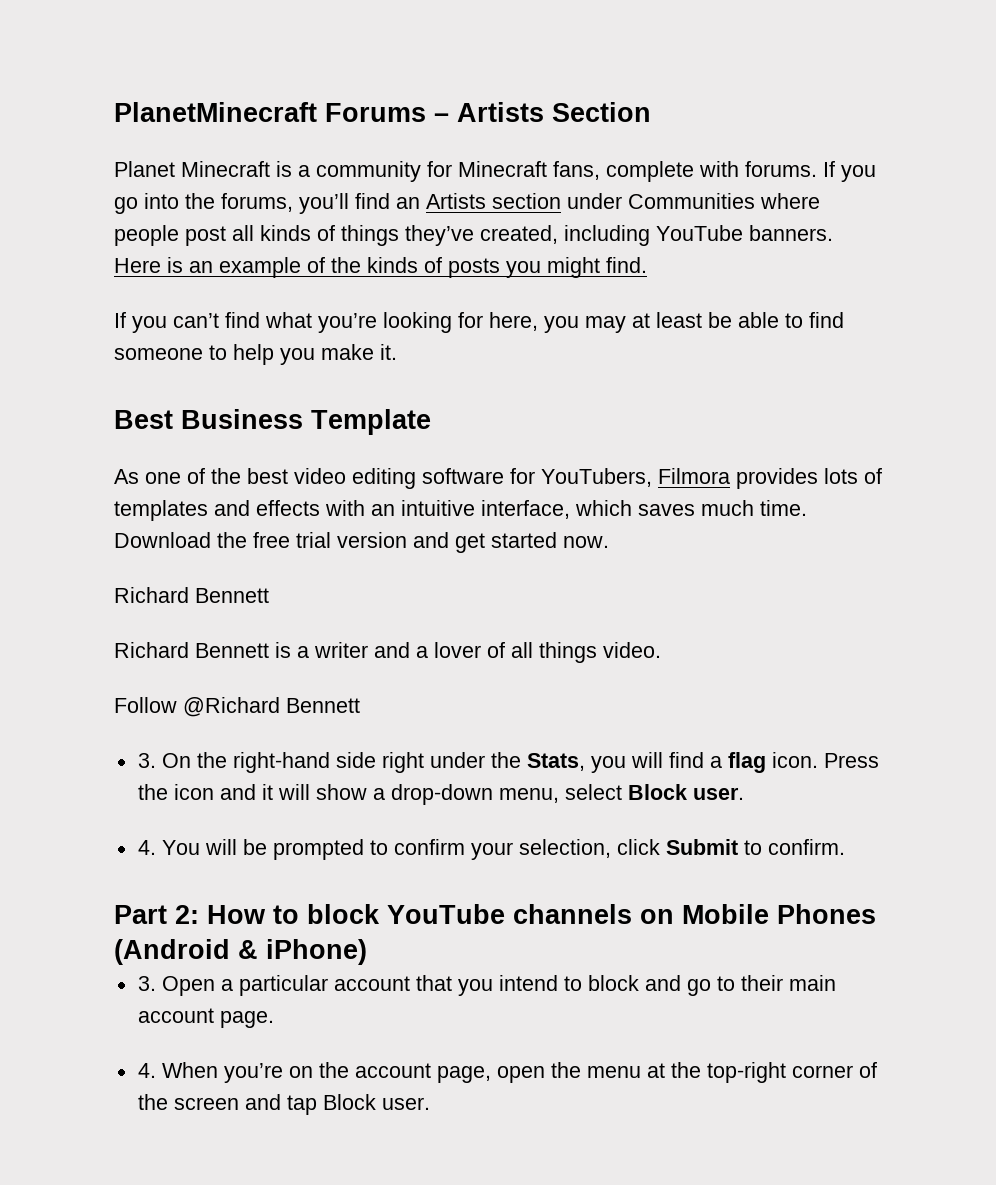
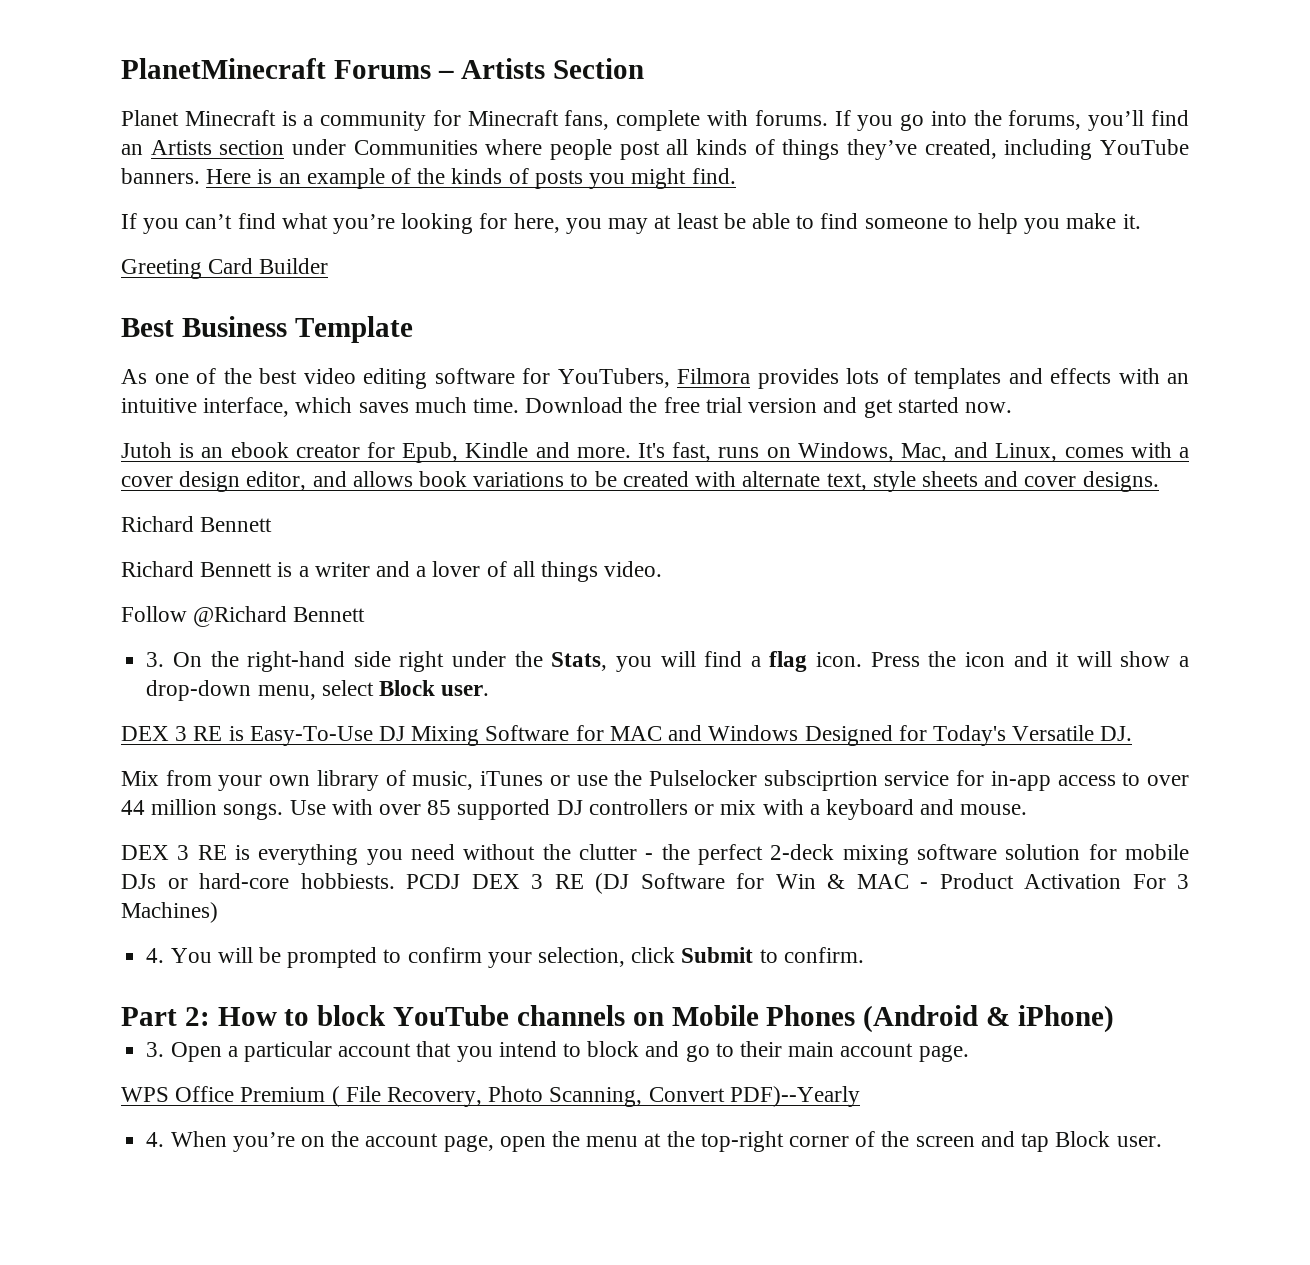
+ Greeting Card Builder
+ Jutoh is an ebook creator for Epub, Kindle and more. It's fast, runs on Windows, Mac, and Linux, comes with a cover design editor, and allows book variations to be created with alternate text, style sheets and cover designs.
+ DEX 3 RE is Easy-To-Use DJ Mixing Software for MAC and Windows Designed for Today's Versatile DJ.
+ Mix from your own library of music, iTunes or use the Pulselocker subsciprtion service for in-app access to over 44 million songs. Use with over 85 supported DJ controllers or mix with a keyboard and mouse.
+ DEX 3 RE is everything you need without the clutter - the perfect 2-deck mixing software solution for mobile DJs or hard-core hobbiests. PCDJ DEX 3 RE (DJ Software for Win & MAC - Product Activation For 3 Machines)
+ WPS Office Premium ( File Recovery, Photo Scanning, Convert PDF)--Yearly

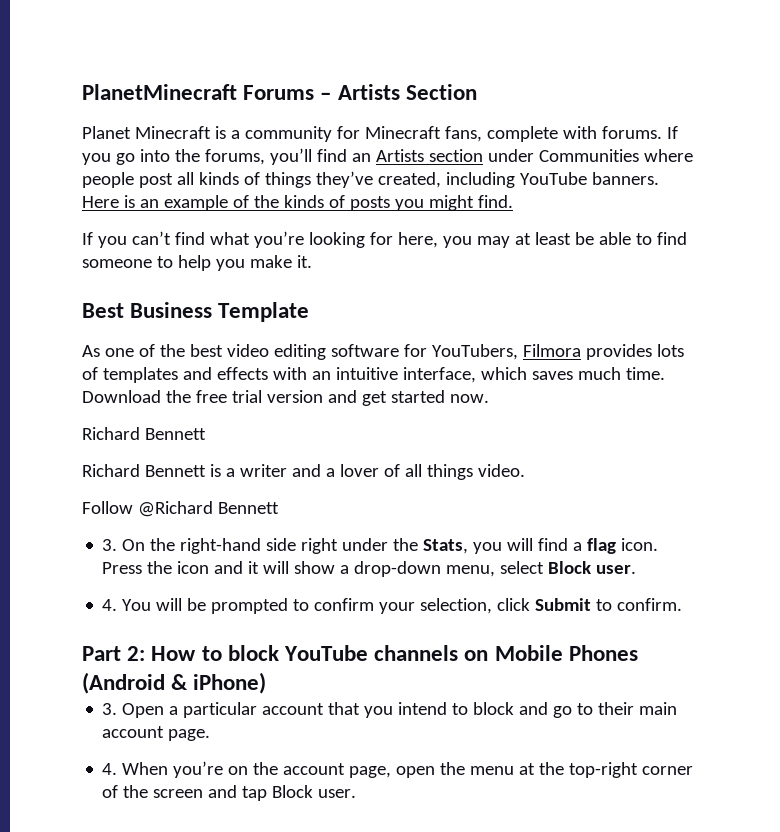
- Greeting Card Builder
- Jutoh is an ebook creator for Epub, Kindle and more. It's fast, runs on Windows, Mac, and Linux, comes with a cover design editor, and allows book variations to be created with alternate text, style sheets and cover designs.
- DEX 3 RE is Easy-To-Use DJ Mixing Software for MAC and Windows Designed for Today's Versatile DJ.
- Mix from your own library of music, iTunes or use the Pulselocker subsciprtion service for in-app access to over 44 million songs. Use with over 85 supported DJ controllers or mix with a keyboard and mouse.
- DEX 3 RE is everything you need without the clutter - the perfect 2-deck mixing software solution for mobile DJs or hard-core hobbiests. PCDJ DEX 3 RE (DJ Software for Win & MAC - Product Activation For 3 Machines)
- WPS Office Premium ( File Recovery, Photo Scanning, Convert PDF)--Yearly

